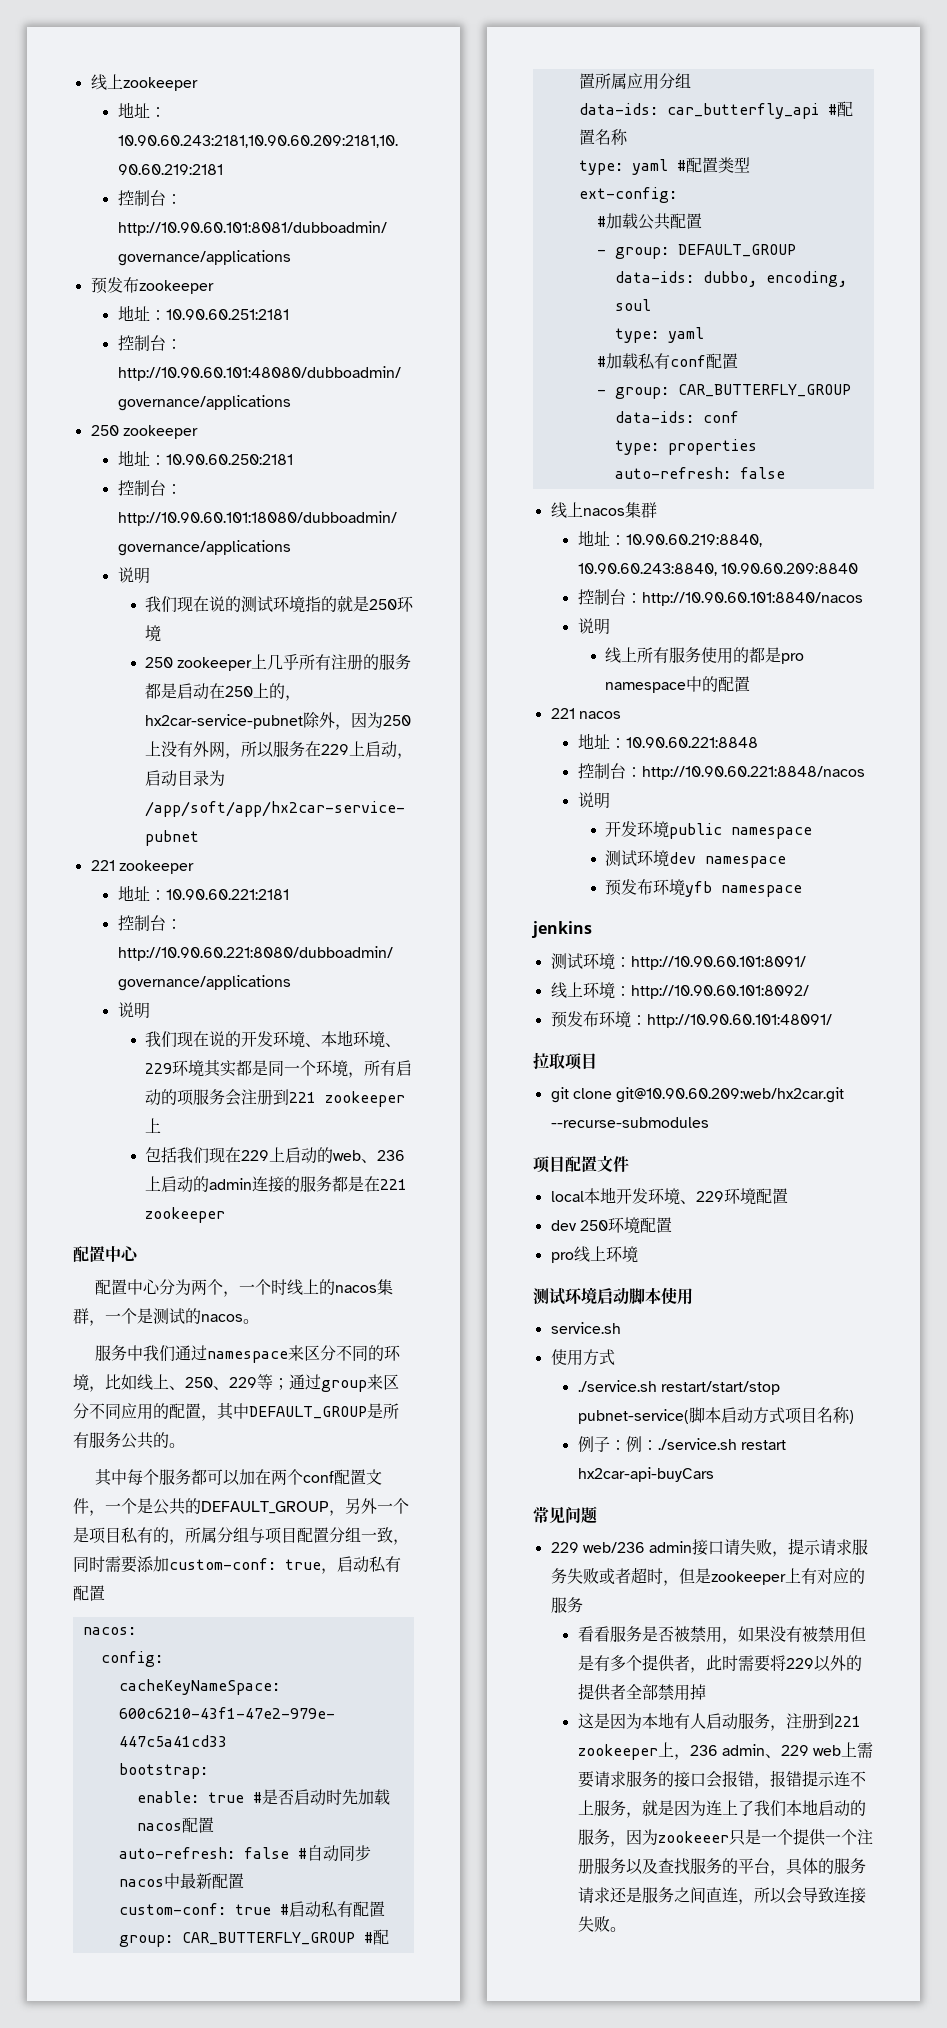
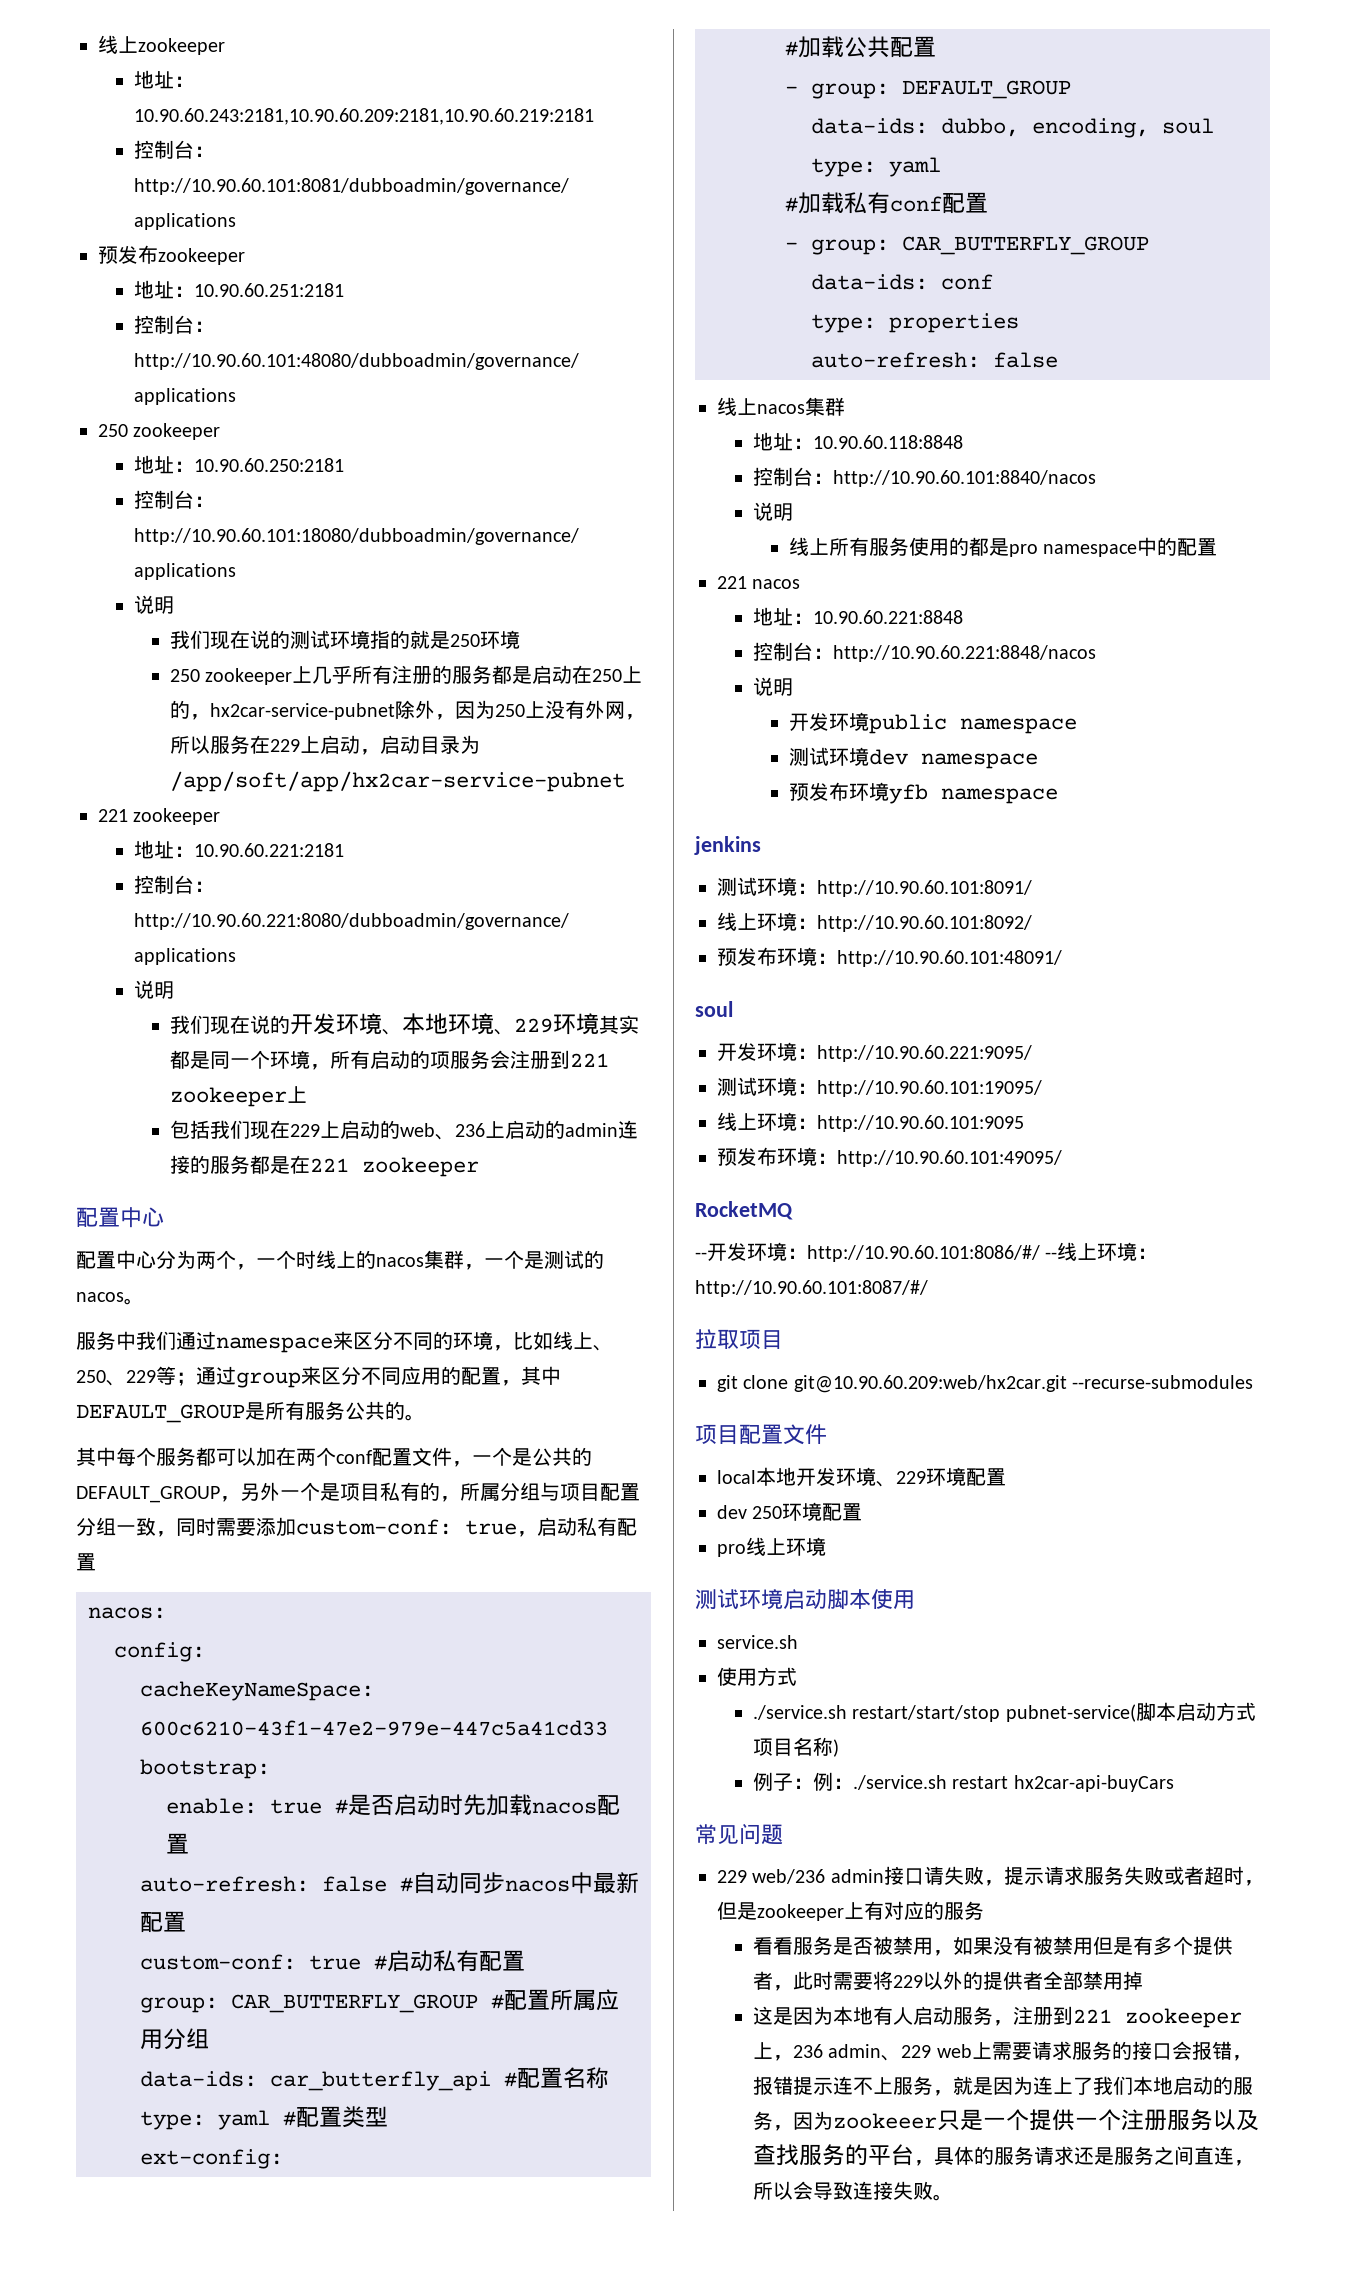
- 地址：10.90.60.219:8840, 10.90.60.243:8840, 10.90.60.209:8840
+ 地址：10.90.60.118:8848
  预发布环境：http://10.90.60.101:48091/
+ soul
+ 开发环境：http://10.90.60.221:9095/
+ 测试环境：http://10.90.60.101:19095/
+ 线上环境：http://10.90.60.101:9095
+ 预发布环境：http://10.90.60.101:49095/
+ RocketMQ
+ --开发环境：http://10.90.60.101:8086/#/ --线上环境：http://10.90.60.101:8087/#/

